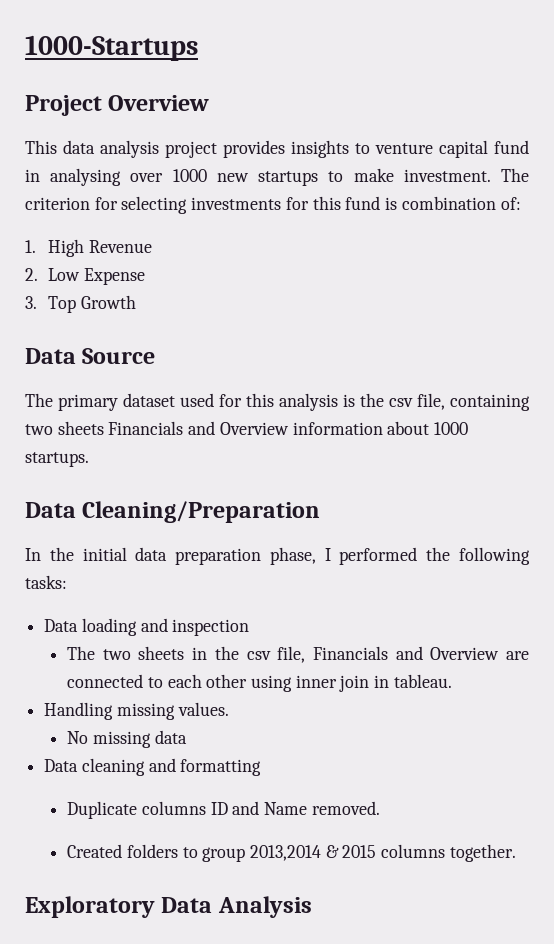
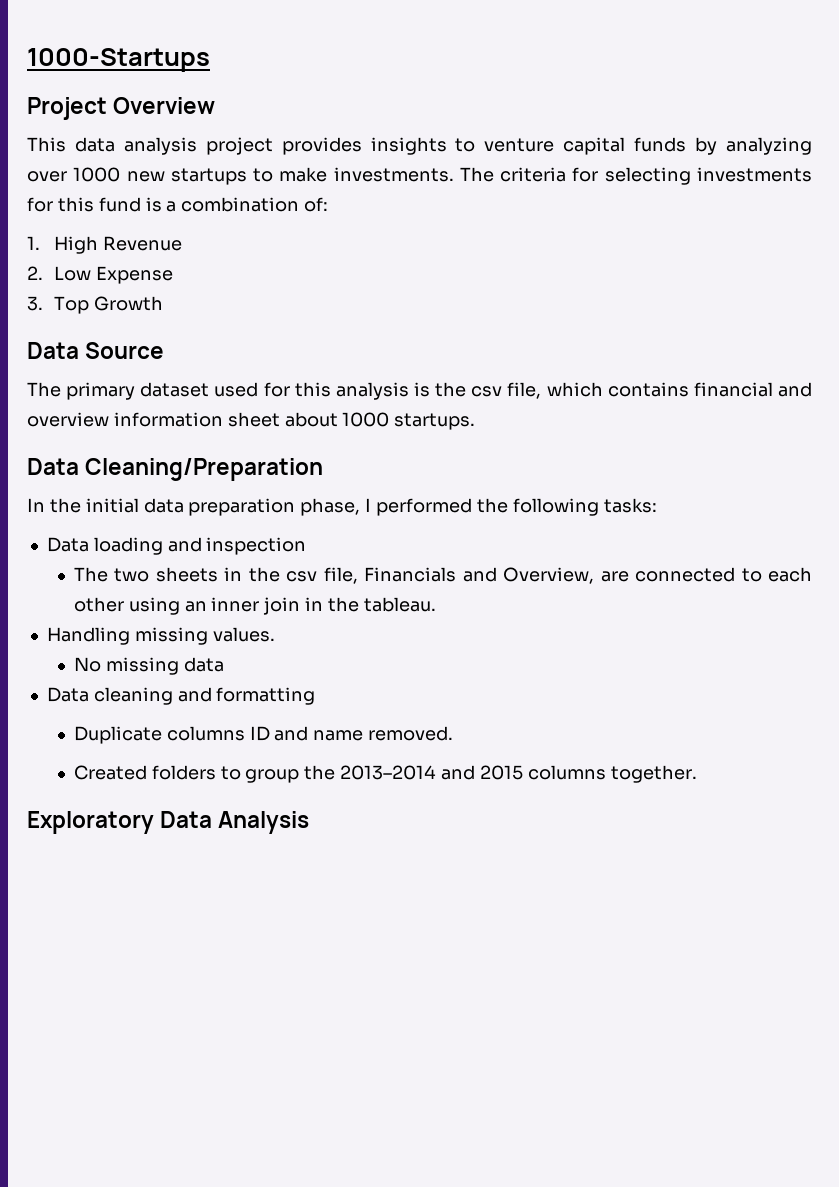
- This data analysis project provides insights to venture capital fund in analysing over 1000 new startups to make investment. The criterion for selecting investments for this fund is combination of:
+ This data analysis project provides insights to venture capital funds by analyzing over 1000 new startups to make investments. The criteria for selecting investments for this fund is a combination of:
- The primary dataset used for this analysis is the csv file, containing two sheets Financials and Overview information about 1000 startups.
+ The primary dataset used for this analysis is the csv file, which contains financial and overview information sheet about 1000 startups.
- The two sheets in the csv file, Financials and Overview are connected to each other using inner join in tableau.
+ The two sheets in the csv file, Financials and Overview, are connected to each other using an inner join in the tableau.
- Duplicate columns ID and Name removed.
+ Duplicate columns ID and name removed.
- Created folders to group 2013,2014 & 2015 columns together.
+ Created folders to group the 2013–2014 and 2015 columns together.

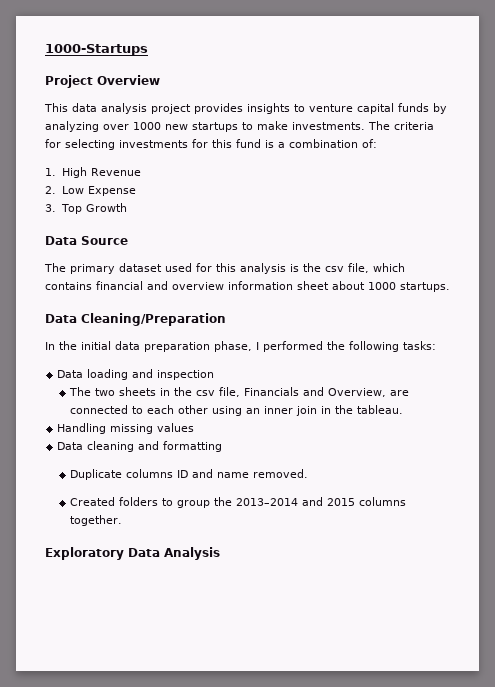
- Handling missing values.
- No missing data
+ Handling missing values

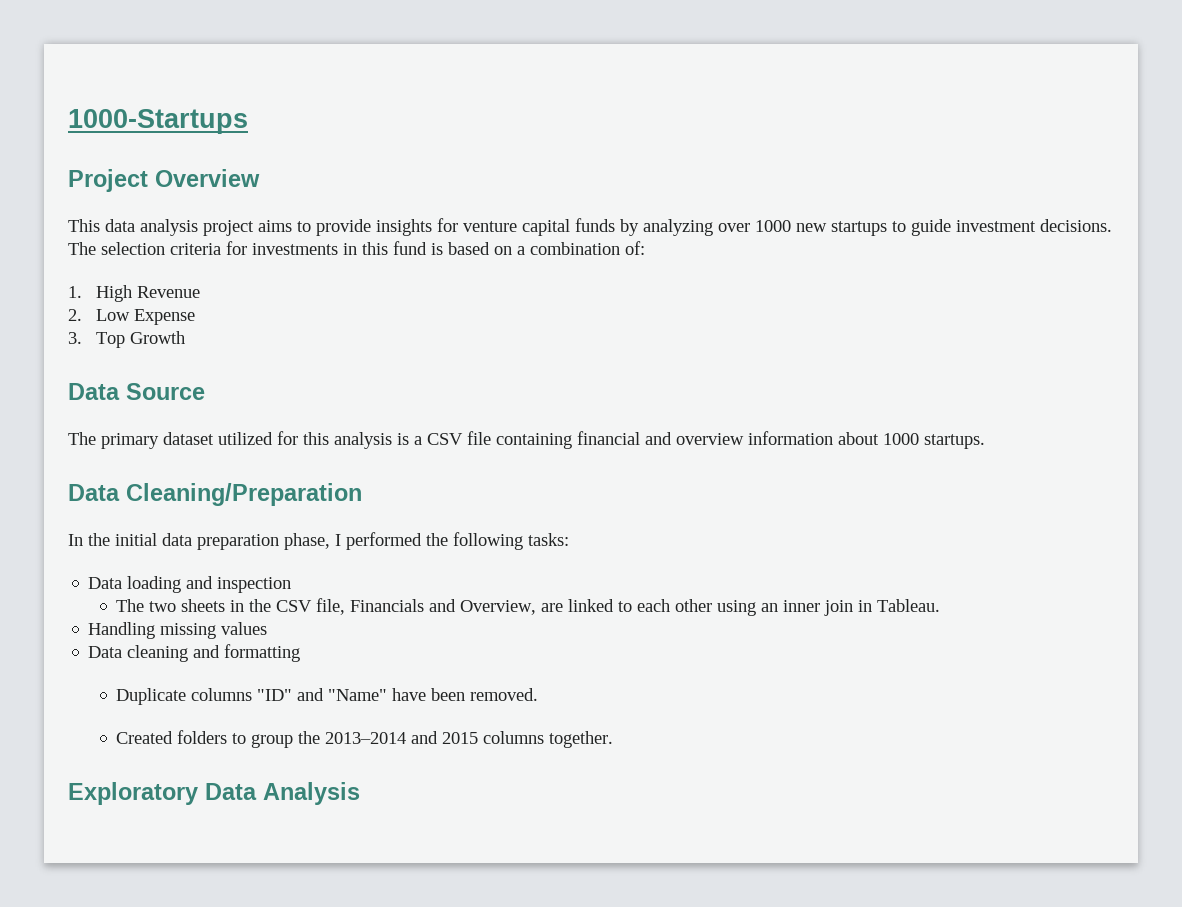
- This data analysis project provides insights to venture capital funds by analyzing over 1000 new startups to make investments. The criteria for selecting investments for this fund is a combination of:
+ This data analysis project aims to provide insights for venture capital funds by analyzing over 1000 new startups to guide investment decisions. The selection criteria for investments in this fund is based on a combination of:
- The primary dataset used for this analysis is the csv file, which contains financial and overview information sheet about 1000 startups.
+ The primary dataset utilized for this analysis is a CSV file containing financial and overview information about 1000 startups.
- The two sheets in the csv file, Financials and Overview, are connected to each other using an inner join in the tableau.
+ The two sheets in the CSV file, Financials and Overview, are linked to each other using an inner join in Tableau.
- Duplicate columns ID and name removed.
+ Duplicate columns "ID" and "Name" have been removed.

